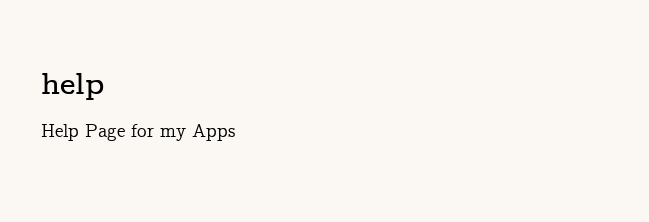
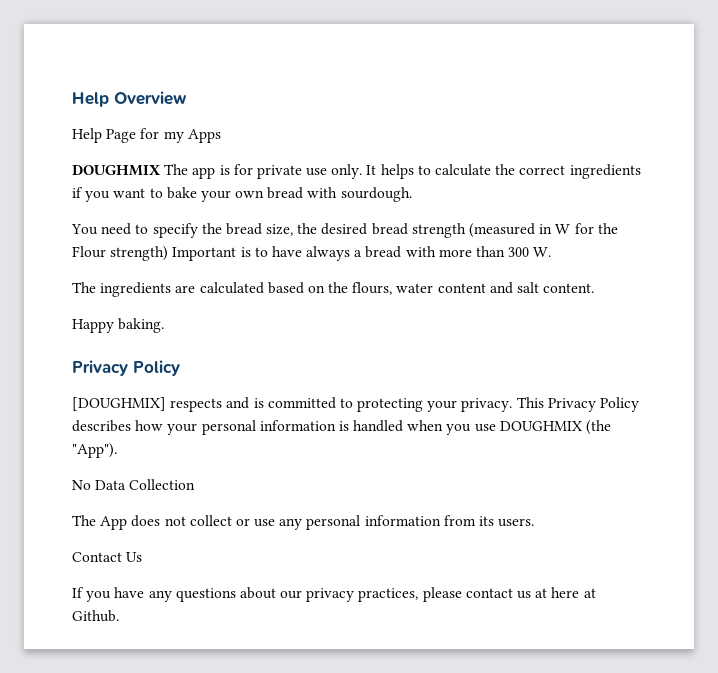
- help
+ Help Overview
+ DOUGHMIX The app is for private use only. It helps to calculate the correct ingredients if you want to bake your own bread with sourdough.
+ You need to specify the bread size, the desired bread strength (measured in W for the Flour strength) Important is to have always a bread with more than 300 W.
+ The ingredients are calculated based on the flours, water content and salt content.
+ Happy baking.
+ Privacy Policy
+ [DOUGHMIX] respects and is committed to protecting your privacy. This Privacy Policy describes how your personal information is handled when you use DOUGHMIX (the "App").
+ No Data Collection
+ The App does not collect or use any personal information from its users.
+ Contact Us
+ If you have any questions about our privacy practices, please contact us at here at Github.

